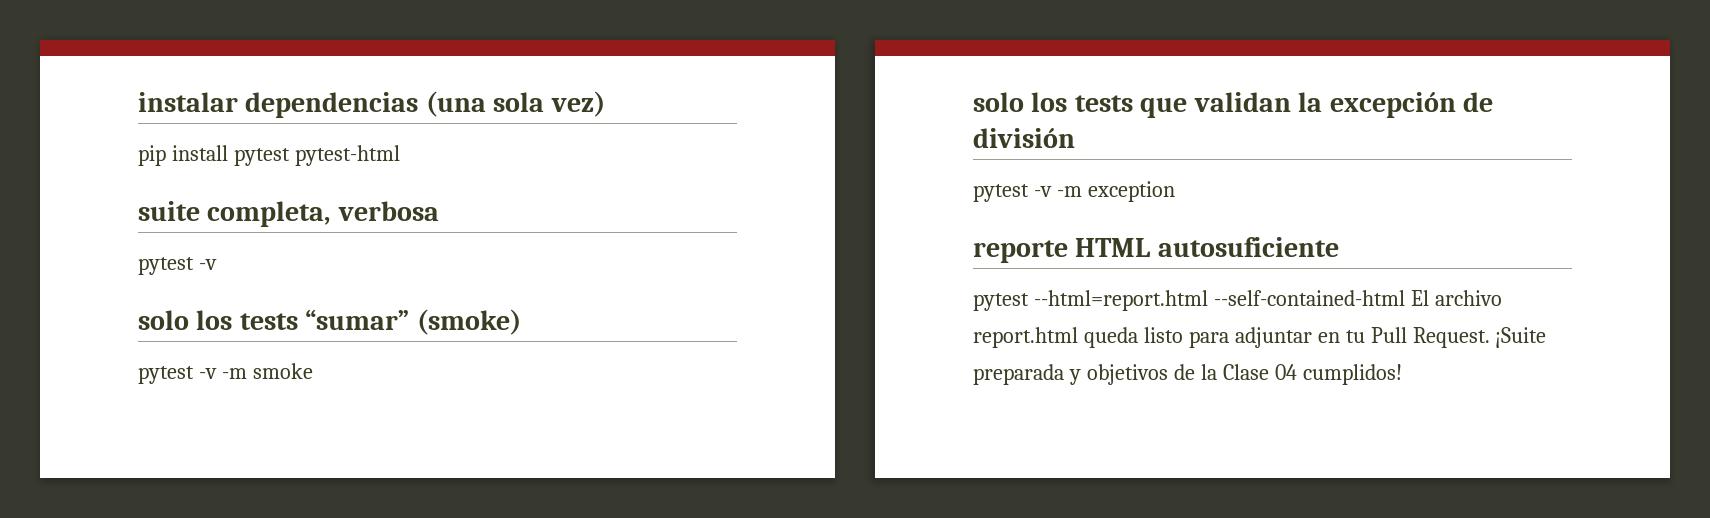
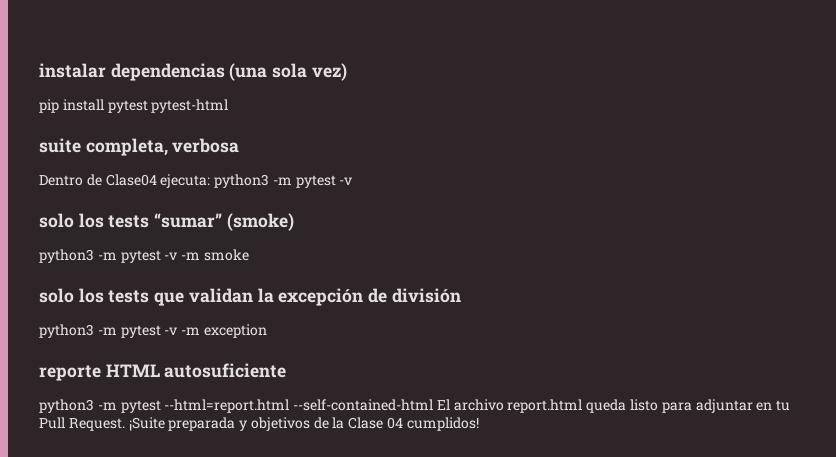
  suite completa, verbosa
- pytest -v
+ Dentro de Clase04 ejecuta: python3 -m pytest -v
- pytest -v -m smoke
+ python3 -m pytest -v -m smoke
- pytest -v -m exception
+ python3 -m pytest -v -m exception
- pytest --html=report.html --self-contained-html El archivo report.html queda listo para adjuntar en tu Pull Request.
+ python3 -m pytest --html=report.html --self-contained-html El archivo report.html queda listo para adjuntar en tu Pull Request.

